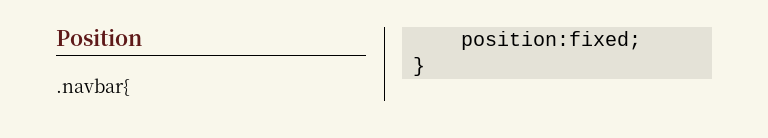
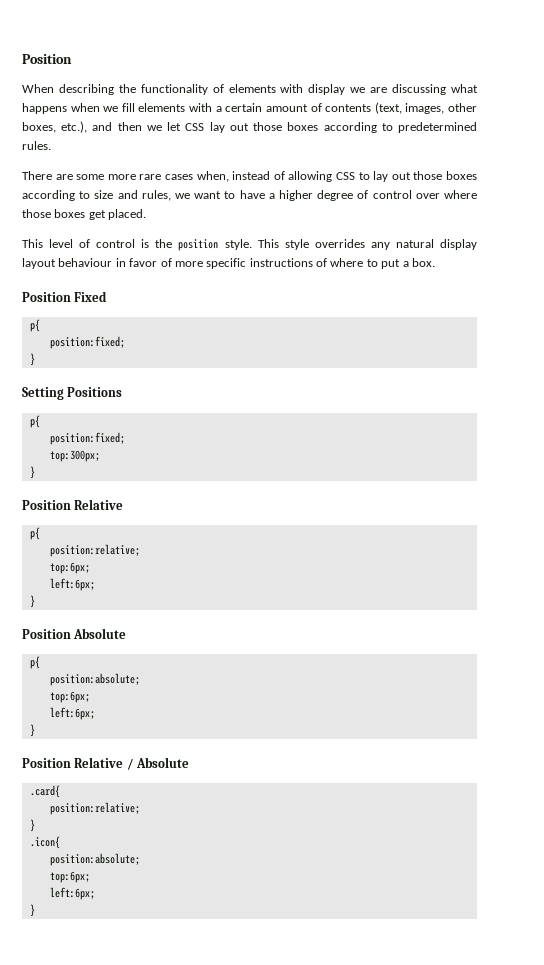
- .navbar{
+ When describing the functionality of elements with display we are discussing what happens when we fill elements with a certain amount of contents (text, images, other boxes, etc.), and then we let CSS lay out those boxes according to predetermined rules.
+ There are some more rare cases when, instead of allowing CSS to lay out those boxes according to size and rules, we want to have a higher degree of control over where those boxes get placed.
+ This level of control is the position style. This style overrides any natural display layout behaviour in favor of more specific instructions of where to put a box.
+ Position Fixed
+ p{
  position:fixed;
+ }
+ Setting Positions
+ p{
+ position:fixed;
+ top:300px;
+ }
+ Position Relative
+ p{
+ position:relative;
+ top:6px;
+ left:6px;
+ }
+ Position Absolute
+ p{
+ position:absolute;
+ top:6px;
+ left:6px;
+ }
+ Position Relative / Absolute
+ .card{
+ position:relative;
+ }
+ .icon{
+ position:absolute;
+ top:6px;
+ left:6px;

